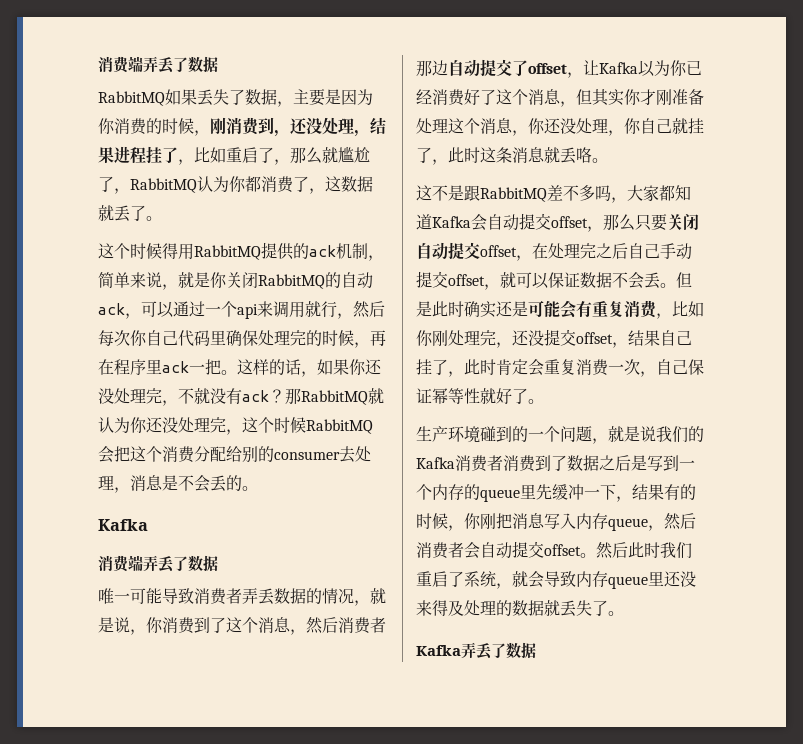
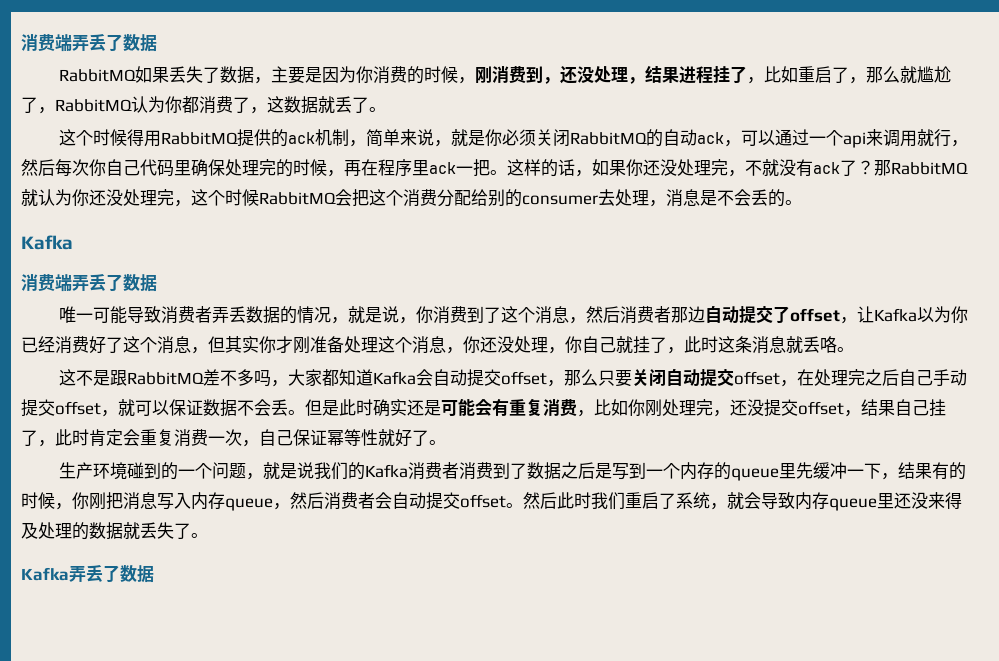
- 这个时候得用RabbitMQ提供的ack机制，简单来说，就是你关闭RabbitMQ的自动ack，可以通过一个api来调用就行，然后每次你自己代码里确保处理完的时候，再在程序里ack一把。
+ 这个时候得用RabbitMQ提供的ack机制，简单来说，就是你必须关闭RabbitMQ的自动ack，可以通过一个api来调用就行，然后每次你自己代码里确保处理完的时候，再在程序里ack一把。
- 这样的话，如果你还没处理完，不就没有ack？
+ 这样的话，如果你还没处理完，不就没有ack了？

